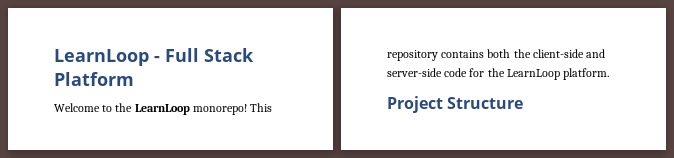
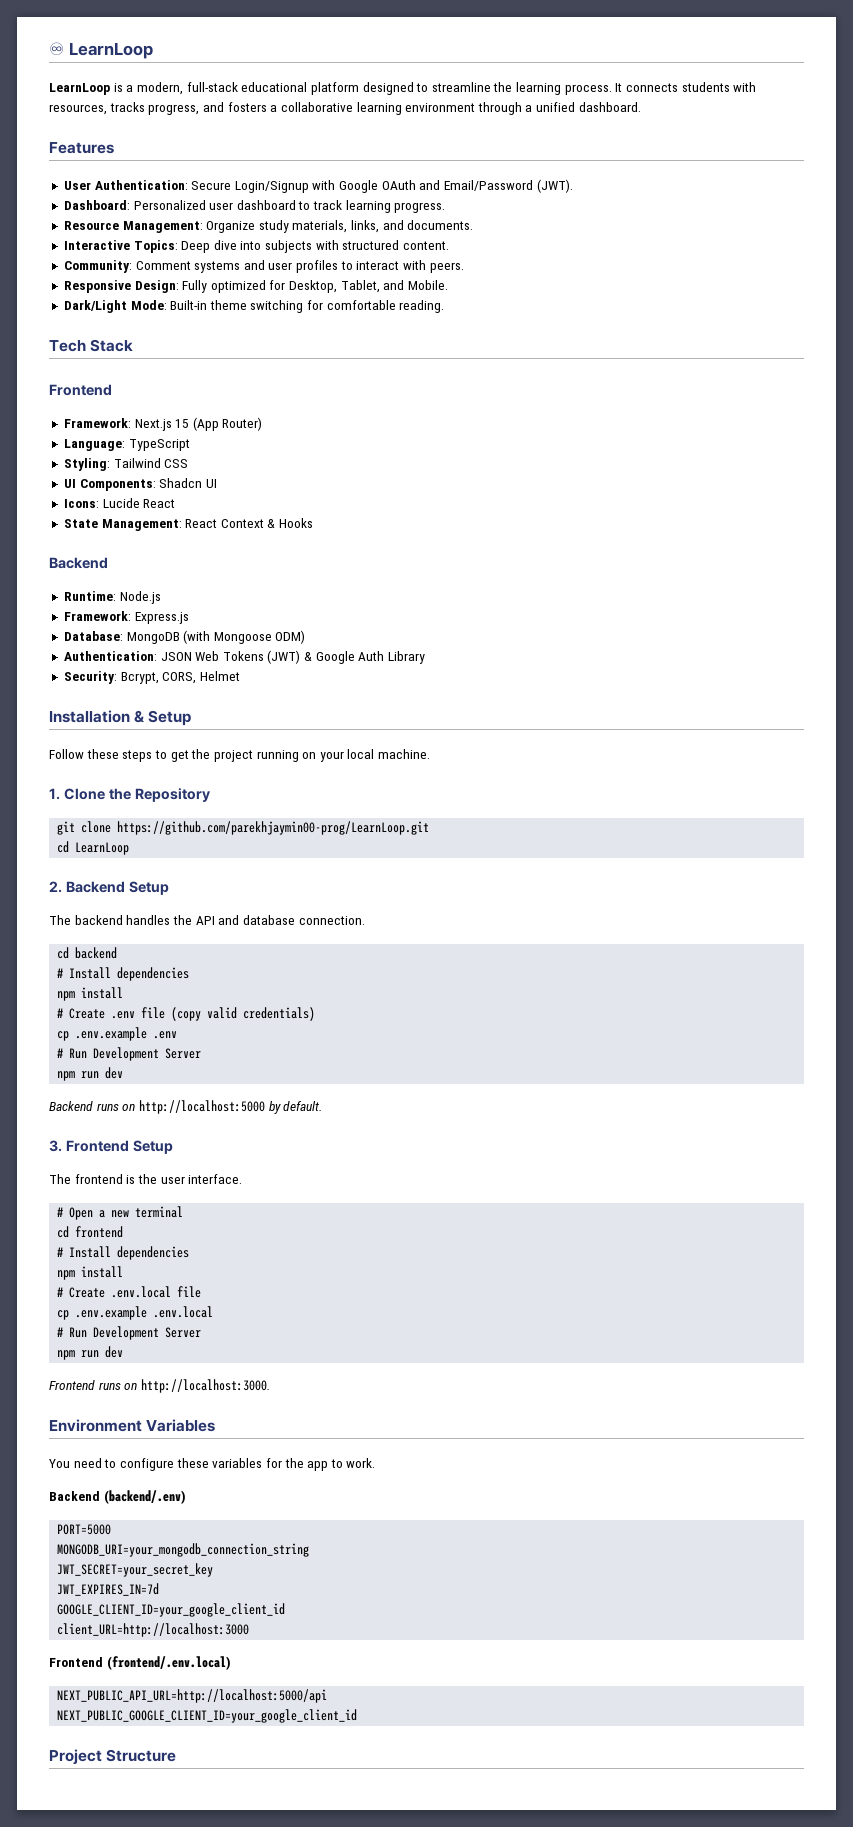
- LearnLoop - Full Stack Platform
- Welcome to the LearnLoop monorepo! This repository contains both the client-side and server-side code for the LearnLoop platform.
+ ♾ LearnLoop
+ LearnLoop is a modern, full-stack educational platform designed to streamline the learning process. It connects students with resources, tracks progress, and fosters a collaborative learning environment through a unified dashboard.
+ Features
+ User Authentication: Secure Login/Signup with Google OAuth and Email/Password (JWT).
+ Dashboard: Personalized user dashboard to track learning progress.
+ Resource Management: Organize study materials, links, and documents.
+ Interactive Topics: Deep dive into subjects with structured content.
+ Community: Comment systems and user profiles to interact with peers.
+ Responsive Design: Fully optimized for Desktop, Tablet, and Mobile.
+ Dark/Light Mode: Built-in theme switching for comfortable reading.
+ Tech Stack
+ Frontend
+ Framework: Next.js 15 (App Router)
+ Language: TypeScript
+ Styling: Tailwind CSS
+ UI Components: Shadcn UI
+ Icons: Lucide React
+ State Management: React Context & Hooks
+ Backend
+ Runtime: Node.js
+ Framework: Express.js
+ Database: MongoDB (with Mongoose ODM)
+ Authentication: JSON Web Tokens (JWT) & Google Auth Library
+ Security: Bcrypt, CORS, Helmet
+ Installation & Setup
+ Follow these steps to get the project running on your local machine.
+ 1. Clone the Repository
+ git clone https://github.com/parekhjaymin00-prog/LearnLoop.git
+ cd LearnLoop
+ 2. Backend Setup
+ The backend handles the API and database connection.
+ cd backend
+ # Install dependencies
+ npm install
+ # Create .env file (copy valid credentials)
+ cp .env.example .env
+ # Run Development Server
+ npm run dev
+ Backend runs on http://localhost:5000 by default.
+ 3. Frontend Setup
+ The frontend is the user interface.
+ # Open a new terminal
+ cd frontend
+ # Install dependencies
+ npm install
+ # Create .env.local file
+ cp .env.example .env.local
+ # Run Development Server
+ npm run dev
+ Frontend runs on http://localhost:3000.
+ Environment Variables
+ You need to configure these variables for the app to work.
+ Backend (backend/.env)
+ PORT=5000
+ MONGODB_URI=your_mongodb_connection_string
+ JWT_SECRET=your_secret_key
+ JWT_EXPIRES_IN=7d
+ GOOGLE_CLIENT_ID=your_google_client_id
+ client_URL=http://localhost:3000
+ Frontend (frontend/.env.local)
+ NEXT_PUBLIC_API_URL=http://localhost:5000/api
+ NEXT_PUBLIC_GOOGLE_CLIENT_ID=your_google_client_id

